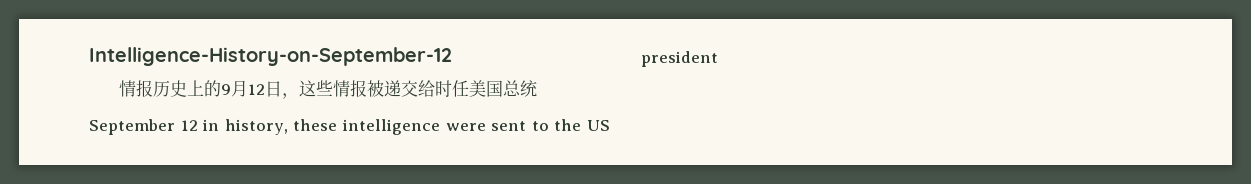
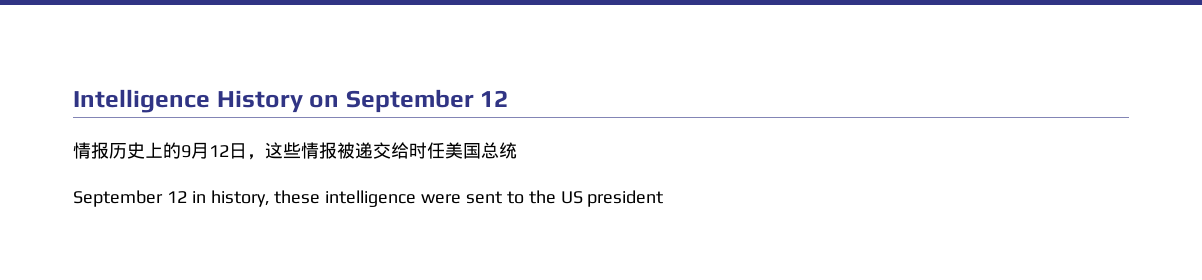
- Intelligence-History-on-September-12
+ Intelligence History on September 12

